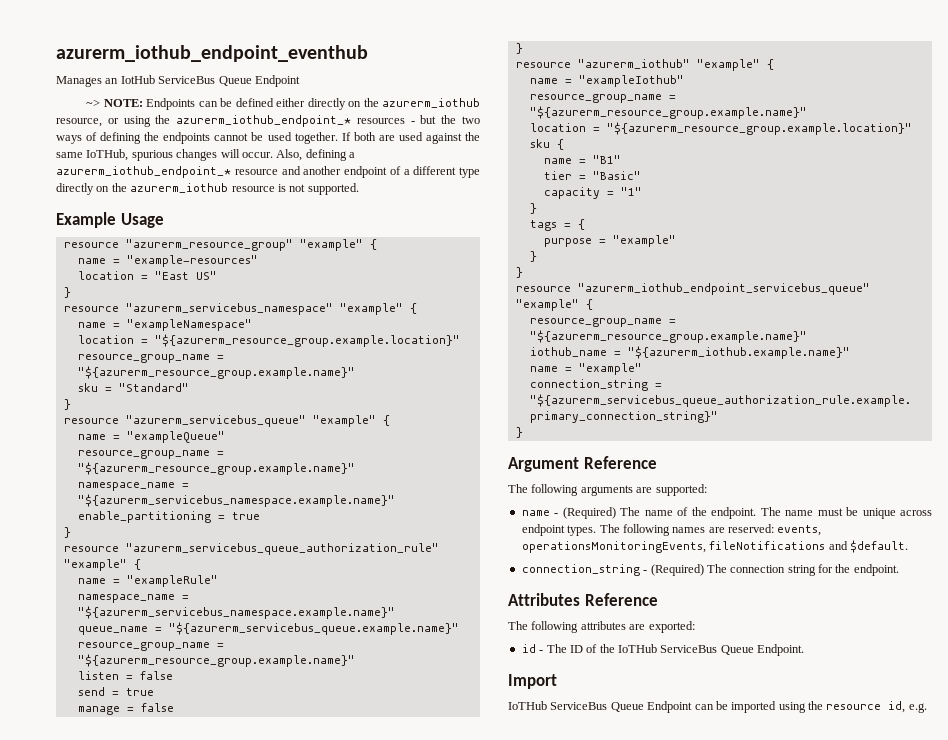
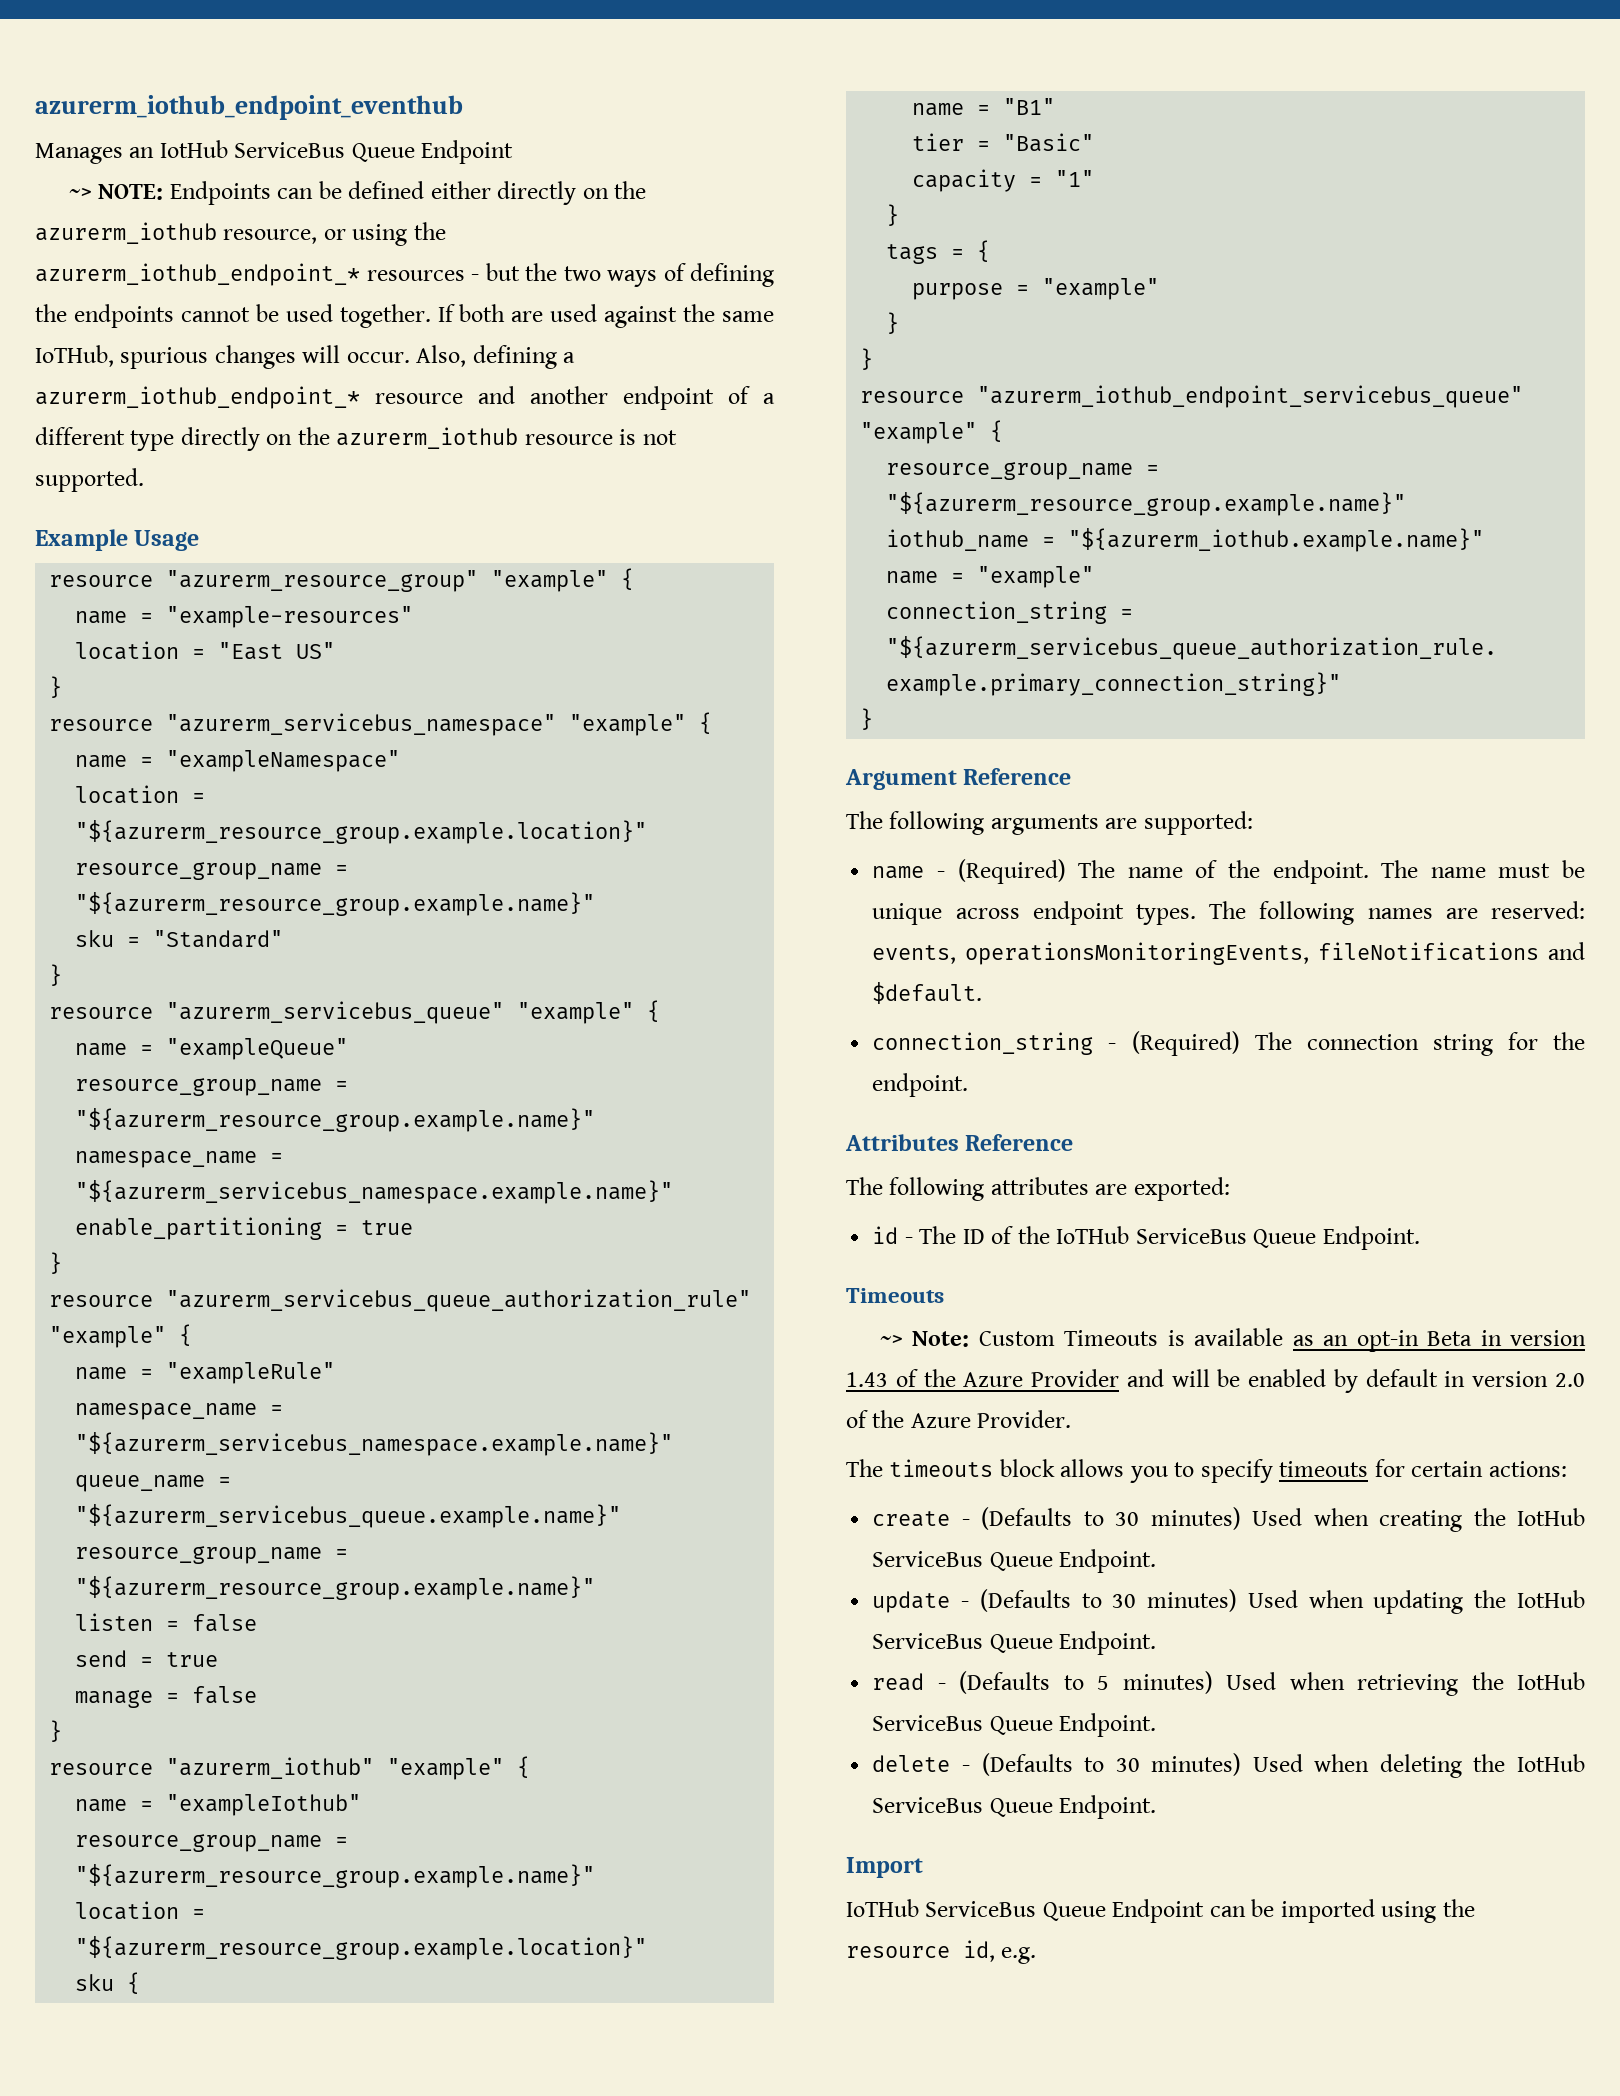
  id - The ID of the IoTHub ServiceBus Queue Endpoint.
+ Timeouts
+ ~> Note: Custom Timeouts is available as an opt-in Beta in version 1.43 of the Azure Provider and will be enabled by default in version 2.0 of the Azure Provider.
+ The timeouts block allows you to specify timeouts for certain actions:
+ create - (Defaults to 30 minutes) Used when creating the IotHub ServiceBus Queue Endpoint.
+ update - (Defaults to 30 minutes) Used when updating the IotHub ServiceBus Queue Endpoint.
+ read - (Defaults to 5 minutes) Used when retrieving the IotHub ServiceBus Queue Endpoint.
+ delete - (Defaults to 30 minutes) Used when deleting the IotHub ServiceBus Queue Endpoint.

